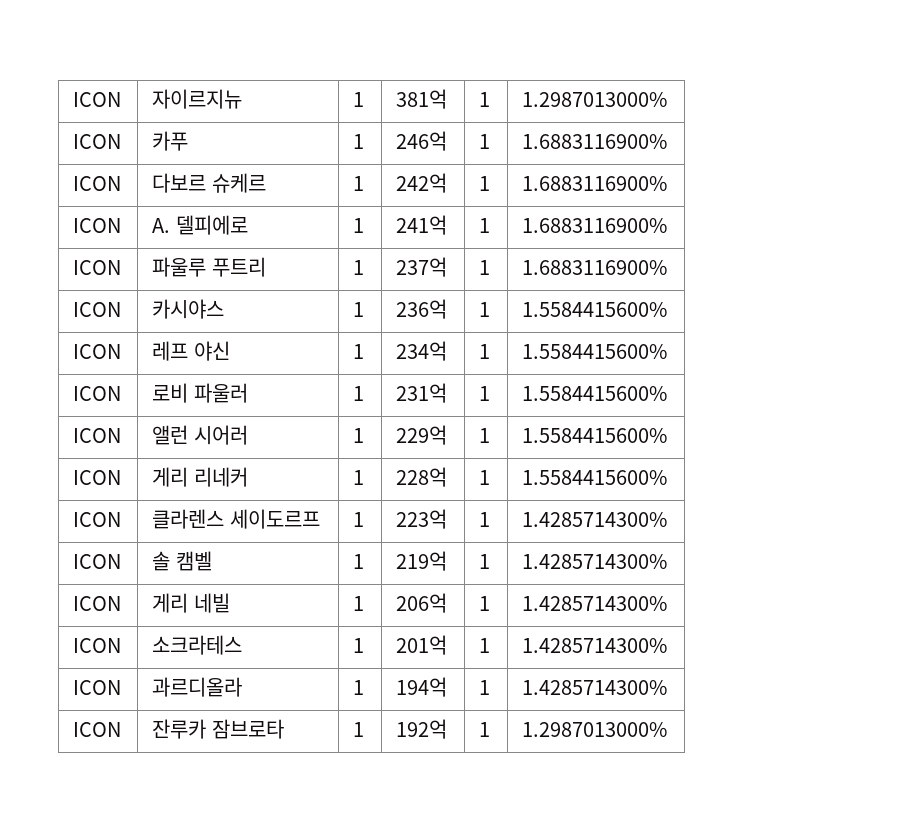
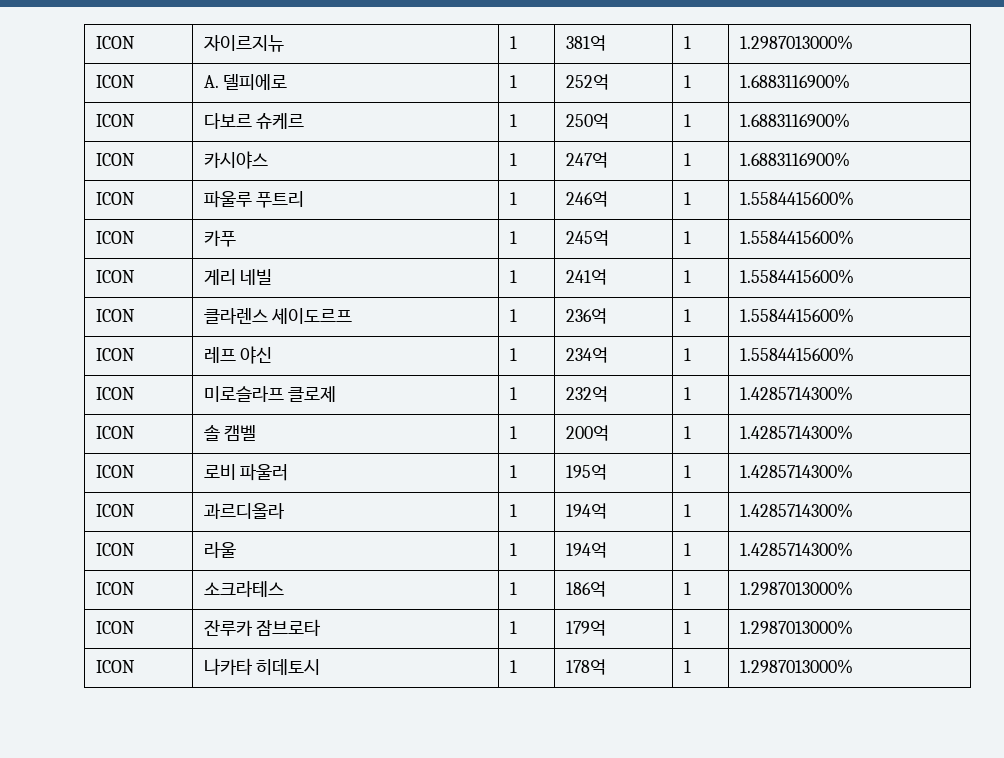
- ICON | 카푸 | 1 | 246억 | 1 | 1.6883116900%
+ ICON | A. 델피에로 | 1 | 252억 | 1 | 1.6883116900%
- ICON | 다보르 슈케르 | 1 | 242억 | 1 | 1.6883116900%
- ICON | A. 델피에로 | 1 | 241억 | 1 | 1.6883116900%
+ ICON | 다보르 슈케르 | 1 | 250억 | 1 | 1.6883116900%
+ ICON | 카시야스 | 1 | 247억 | 1 | 1.6883116900%
- ICON | 파울루 푸트리 | 1 | 237억 | 1 | 1.6883116900%
- ICON | 카시야스 | 1 | 236억 | 1 | 1.5584415600%
+ ICON | 파울루 푸트리 | 1 | 246억 | 1 | 1.5584415600%
+ ICON | 카푸 | 1 | 245억 | 1 | 1.5584415600%
+ ICON | 게리 네빌 | 1 | 241억 | 1 | 1.5584415600%
+ ICON | 클라렌스 세이도르프 | 1 | 236억 | 1 | 1.5584415600%
- ICON | 로비 파울러 | 1 | 231억 | 1 | 1.5584415600%
- ICON | 앨런 시어러 | 1 | 229억 | 1 | 1.5584415600%
- ICON | 게리 리네커 | 1 | 228억 | 1 | 1.5584415600%
- ICON | 클라렌스 세이도르프 | 1 | 223억 | 1 | 1.4285714300%
+ ICON | 미로슬라프 클로제 | 1 | 232억 | 1 | 1.4285714300%
- ICON | 솔 캠벨 | 1 | 219억 | 1 | 1.4285714300%
- ICON | 게리 네빌 | 1 | 206억 | 1 | 1.4285714300%
- ICON | 소크라테스 | 1 | 201억 | 1 | 1.4285714300%
+ ICON | 솔 캠벨 | 1 | 200억 | 1 | 1.4285714300%
+ ICON | 로비 파울러 | 1 | 195억 | 1 | 1.4285714300%
+ ICON | 라울 | 1 | 194억 | 1 | 1.4285714300%
+ ICON | 소크라테스 | 1 | 186억 | 1 | 1.2987013000%
- ICON | 잔루카 잠브로타 | 1 | 192억 | 1 | 1.2987013000%
+ ICON | 잔루카 잠브로타 | 1 | 179억 | 1 | 1.2987013000%
+ ICON | 나카타 히데토시 | 1 | 178억 | 1 | 1.2987013000%

